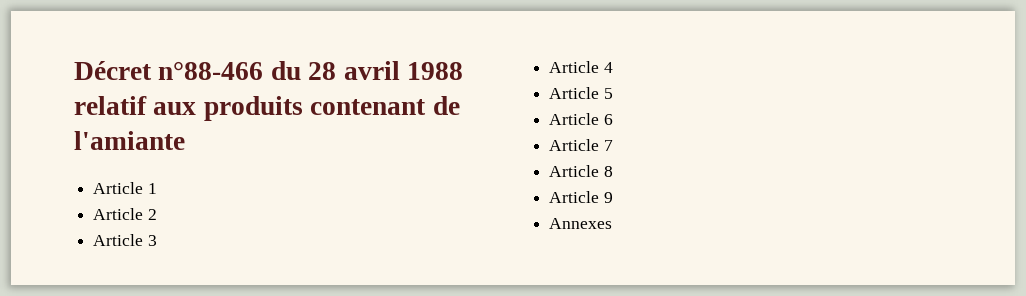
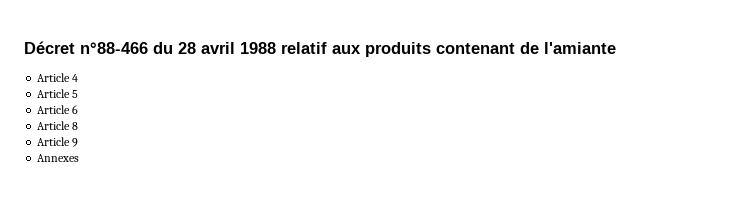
- Article 1
- Article 2
- Article 3
- Article 7

